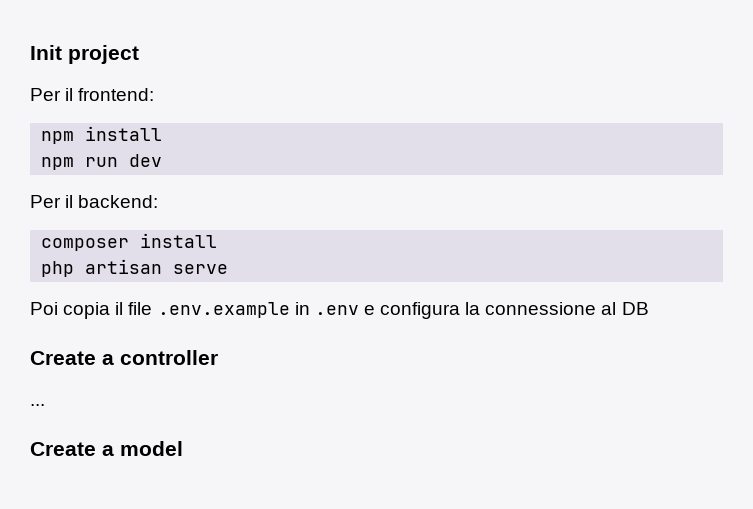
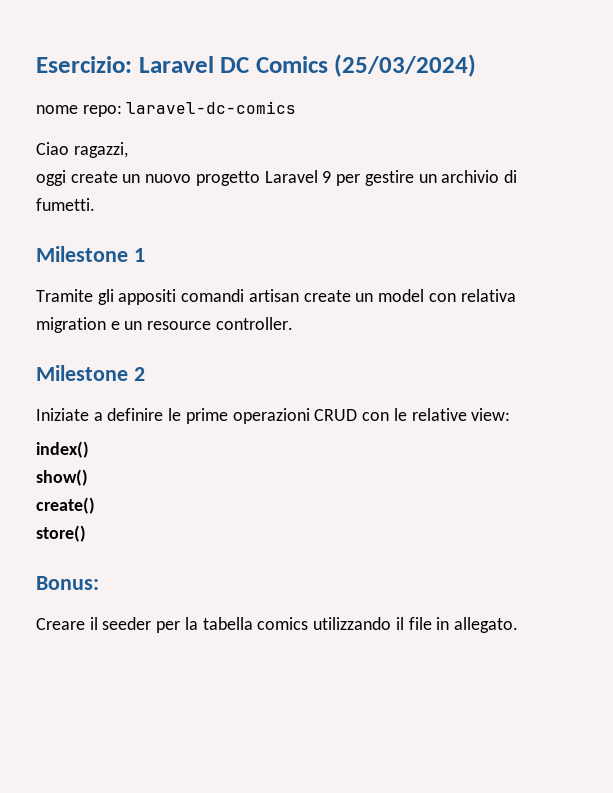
- Init project
- Per il frontend:
- npm install
- npm run dev
- Per il backend:
- composer install
- php artisan serve
- Poi copia il file .env.example in .env e configura la connessione al DB
- Create a controller
- ...
- Create a model
+ Esercizio: Laravel DC Comics (25/03/2024)
+ nome repo: laravel-dc-comics
+ Ciao ragazzi,
+ oggi create un nuovo progetto Laravel 9 per gestire un archivio di fumetti.
+ Milestone 1
+ Tramite gli appositi comandi artisan create un model con relativa migration e un resource controller.
+ Milestone 2
+ Iniziate a definire le prime operazioni CRUD con le relative view:
+ index()
+ show()
+ create()
+ store()
+ Bonus:
+ Creare il seeder per la tabella comics utilizzando il file in allegato.

